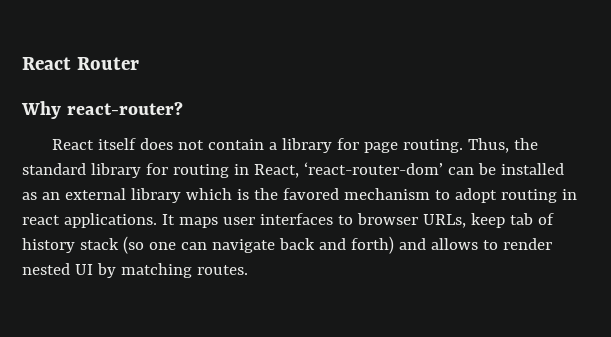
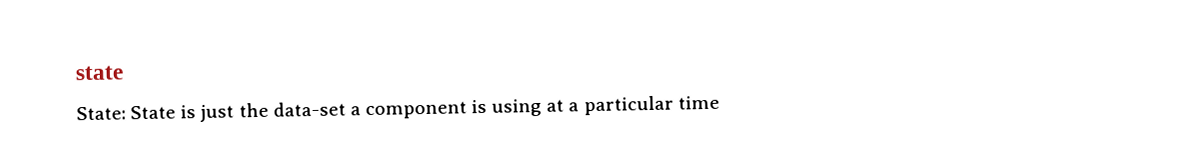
- React Router
- Why react-router?
- React itself does not contain a library for page routing. Thus, the standard library for routing in React, ‘react-router-dom’ can be installed as an external library which is the favored mechanism to adopt routing in react applications. It maps user interfaces to browser URLs, keep tab of history stack (so one can navigate back and forth) and allows to render nested UI by matching routes.
+ state
+ State: State is just the data-set a component is using at a particular time

